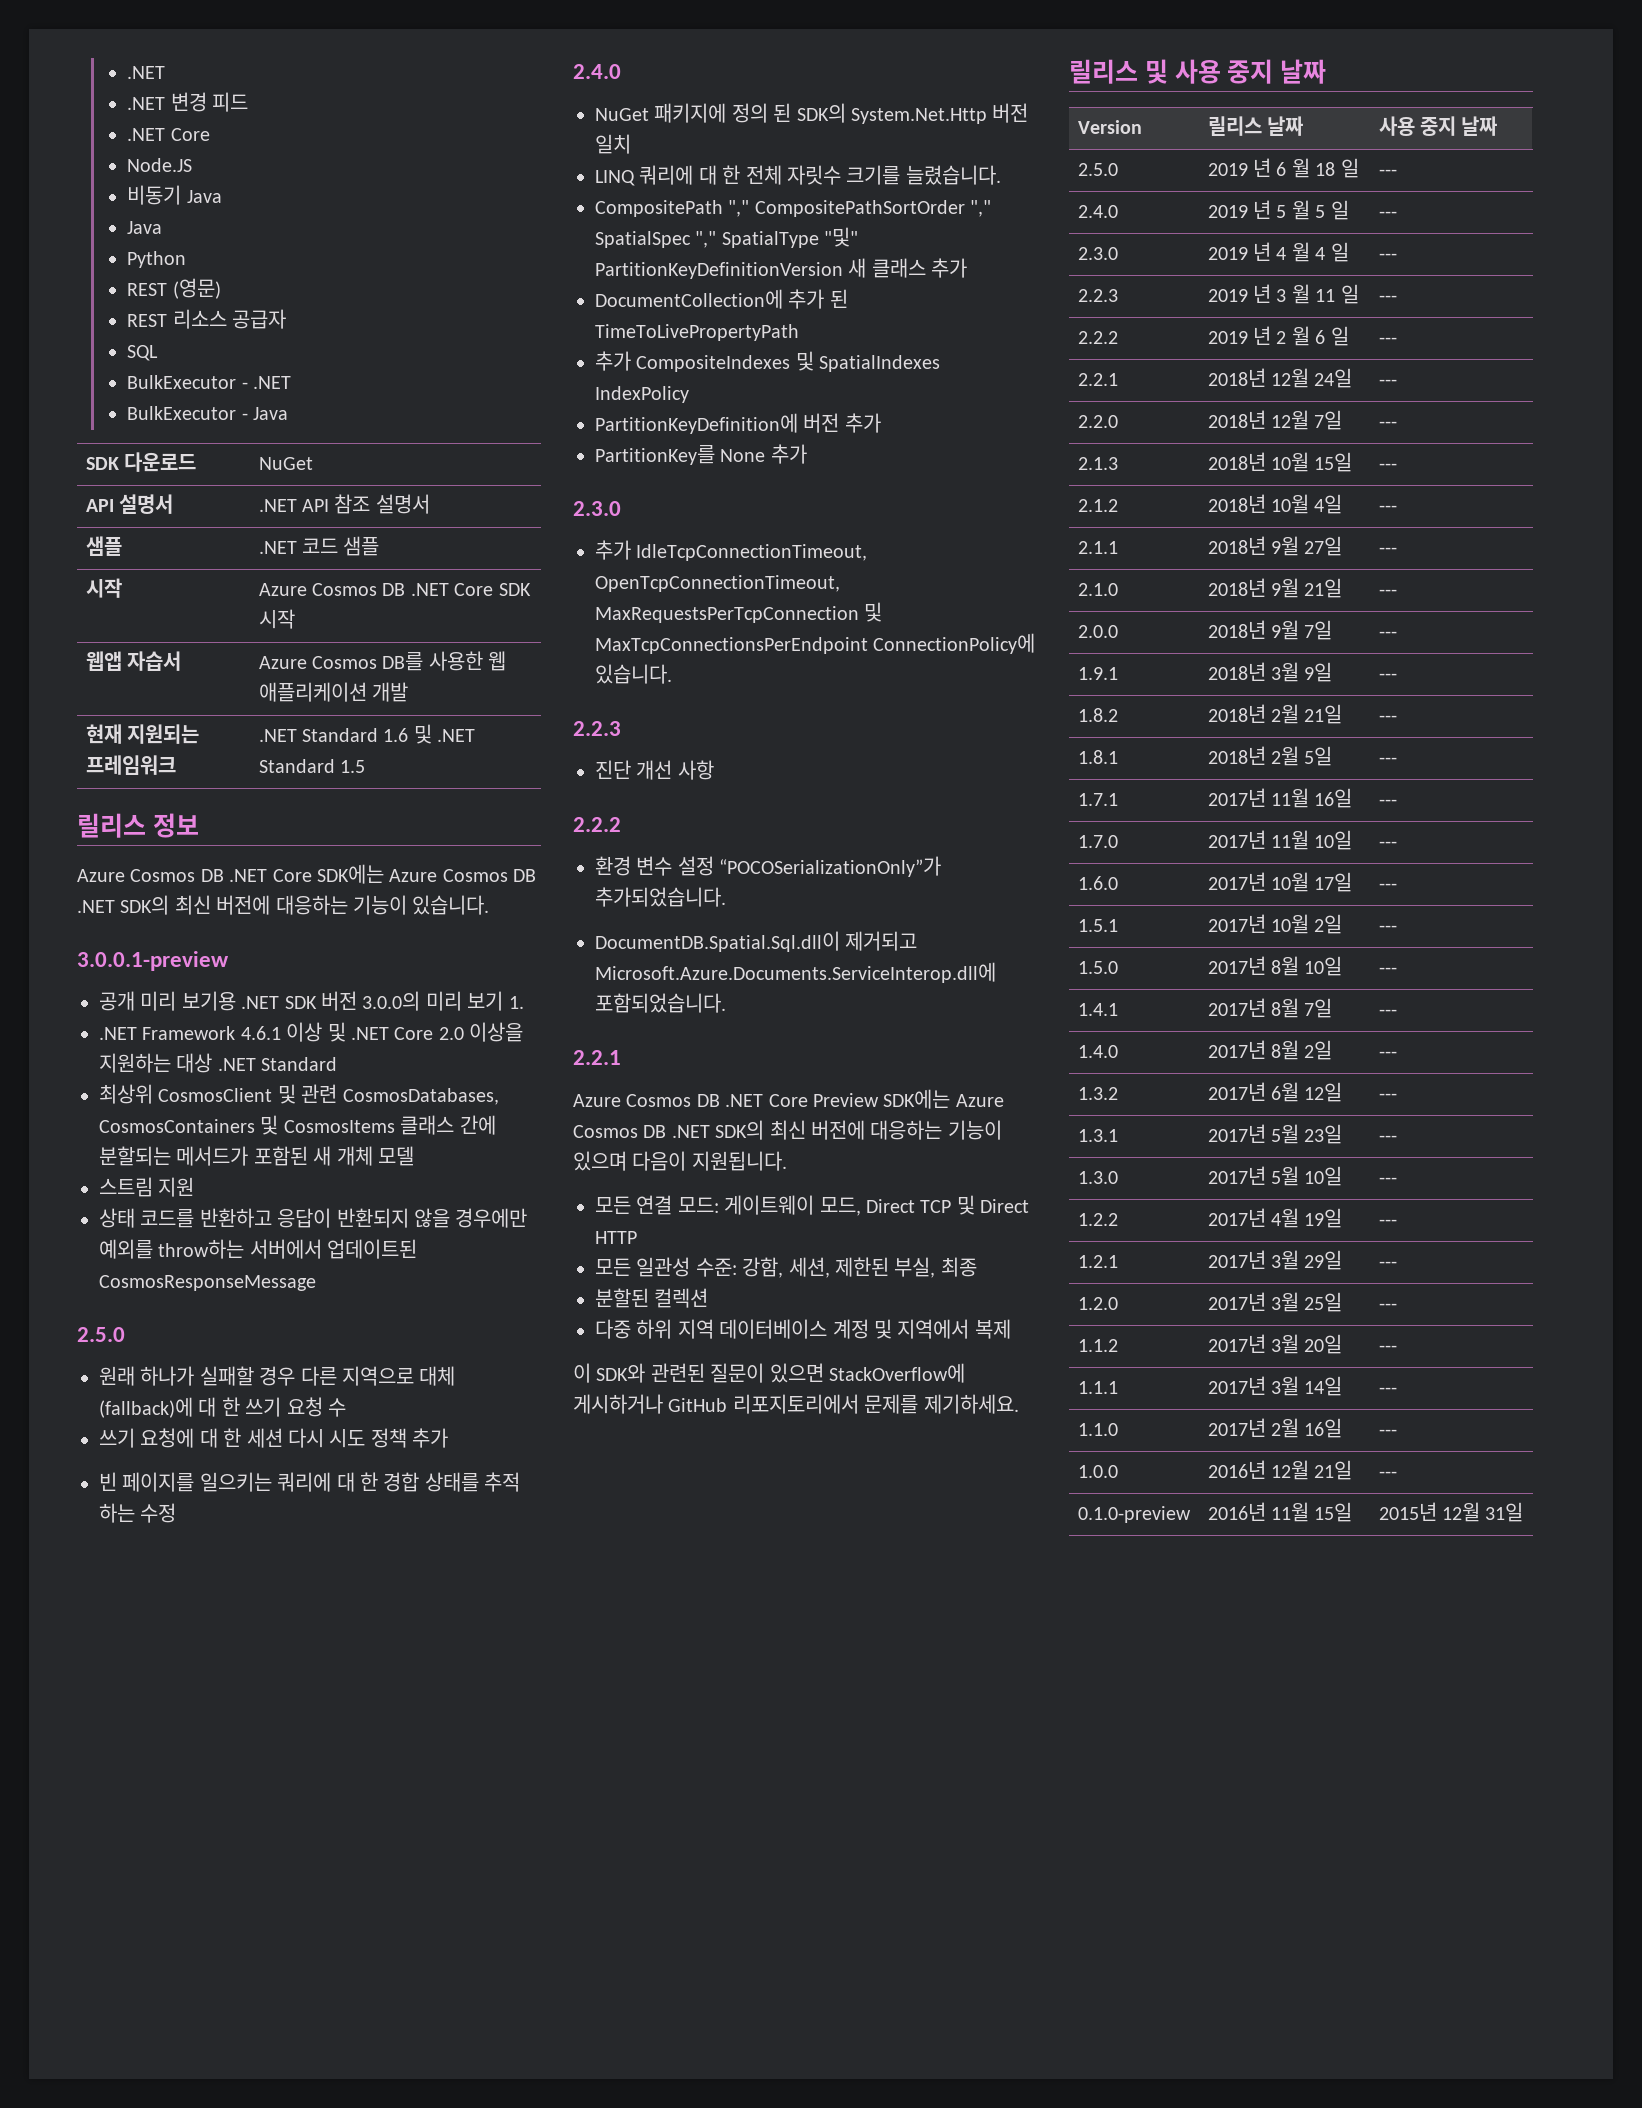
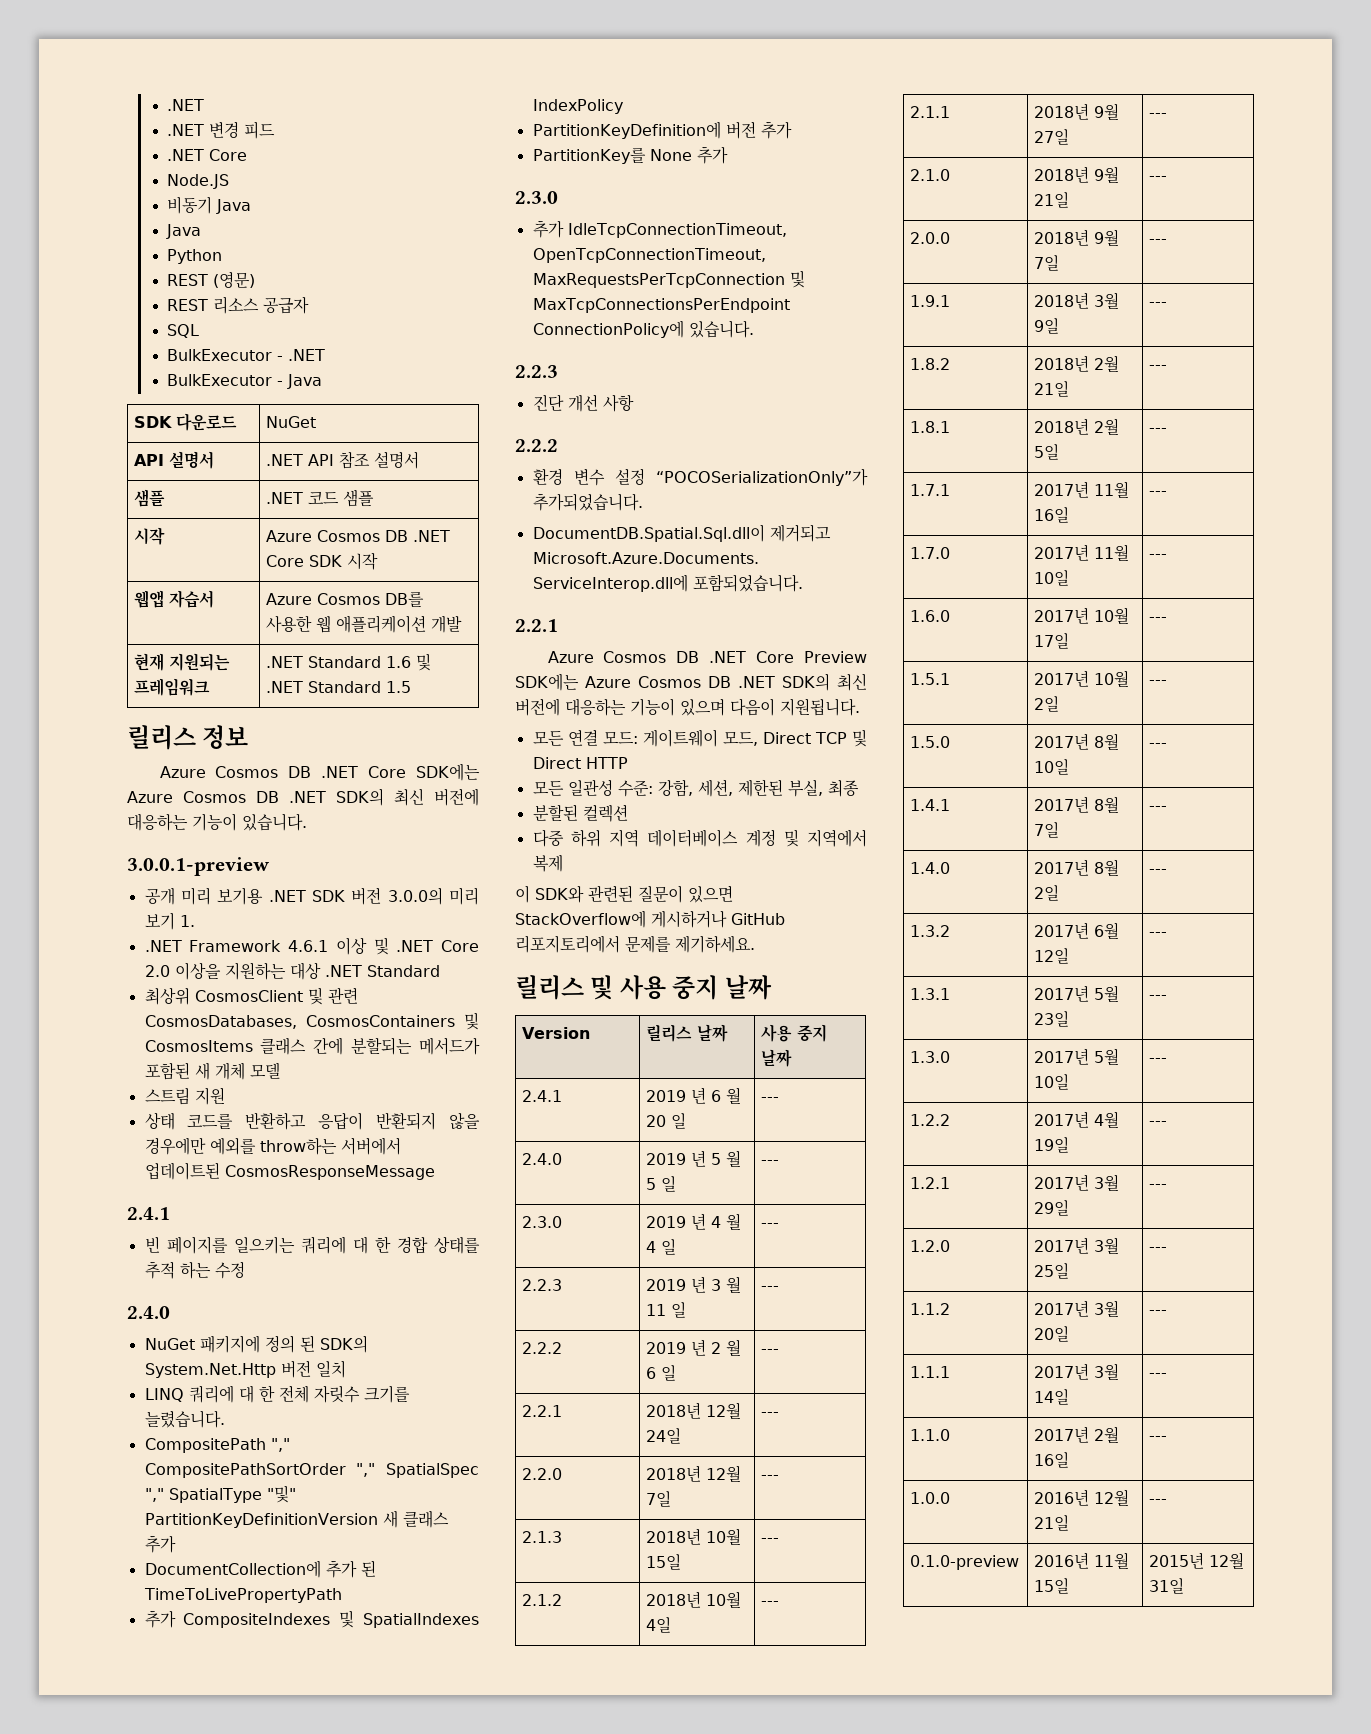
  상태 코드를 반환하고 응답이 반환되지 않을 경우에만 예외를 throw하는 서버에서 업데이트된 CosmosResponseMessage
- 2.5.0
- 원래 하나가 실패할 경우 다른 지역으로 대체 (fallback)에 대 한 쓰기 요청 수
- 쓰기 요청에 대 한 세션 다시 시도 정책 추가
+ 2.4.1
- 2.5.0 | 2019 년 6 월 18 일 | ---
+ 2.4.1 | 2019 년 6 월 20 일 | ---

